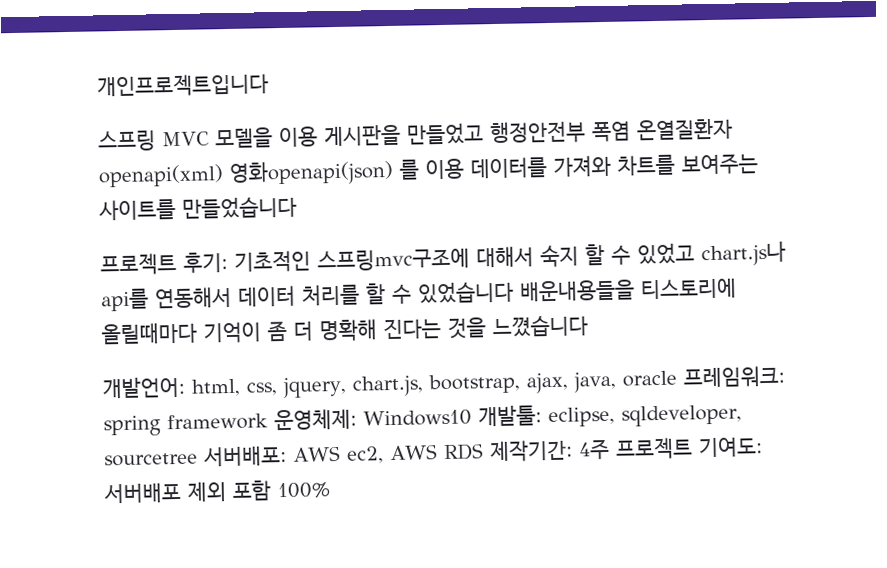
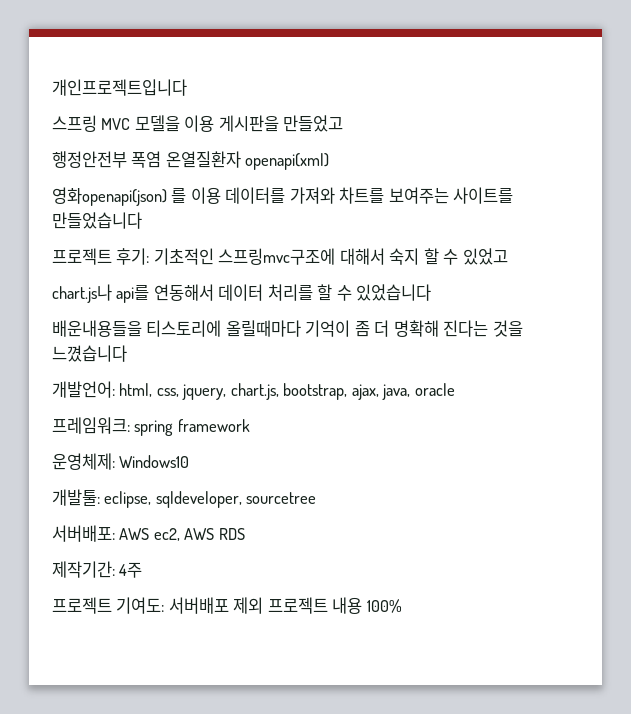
- 스프링 MVC 모델을 이용 게시판을 만들었고 행정안전부 폭염 온열질환자 openapi(xml) 영화openapi(json) 를 이용 데이터를 가져와 차트를 보여주는 사이트를 만들었습니다
+ 스프링 MVC 모델을 이용 게시판을 만들었고
+ 행정안전부 폭염 온열질환자 openapi(xml)
+ 영화openapi(json) 를 이용 데이터를 가져와 차트를 보여주는 사이트를 만들었습니다
- 프로젝트 후기: 기초적인 스프링mvc구조에 대해서 숙지 할 수 있었고 chart.js나 api를 연동해서 데이터 처리를 할 수 있었습니다 배운내용들을 티스토리에 올릴때마다 기억이 좀 더 명확해 진다는 것을 느꼈습니다
+ 프로젝트 후기: 기초적인 스프링mvc구조에 대해서 숙지 할 수 있었고
+ chart.js나 api를 연동해서 데이터 처리를 할 수 있었습니다
+ 배운내용들을 티스토리에 올릴때마다 기억이 좀 더 명확해 진다는 것을 느꼈습니다
- 개발언어: html, css, jquery, chart.js, bootstrap, ajax, java, oracle 프레임워크: spring framework 운영체제: Windows10 개발툴: eclipse, sqldeveloper, sourcetree 서버배포: AWS ec2, AWS RDS 제작기간: 4주 프로젝트 기여도: 서버배포 제외 포함 100%
+ 개발언어: html, css, jquery, chart.js, bootstrap, ajax, java, oracle
+ 프레임워크: spring framework
+ 운영체제: Windows10
+ 개발툴: eclipse, sqldeveloper, sourcetree
+ 서버배포: AWS ec2, AWS RDS
+ 제작기간: 4주
+ 프로젝트 기여도: 서버배포 제외 프로젝트 내용 100%

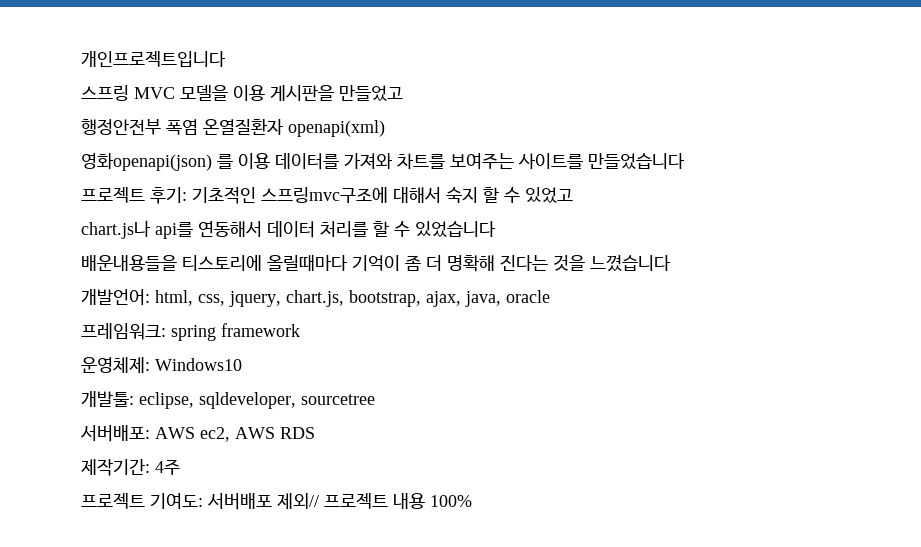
- 프로젝트 기여도: 서버배포 제외 프로젝트 내용 100%
+ 프로젝트 기여도: 서버배포 제외// 프로젝트 내용 100%

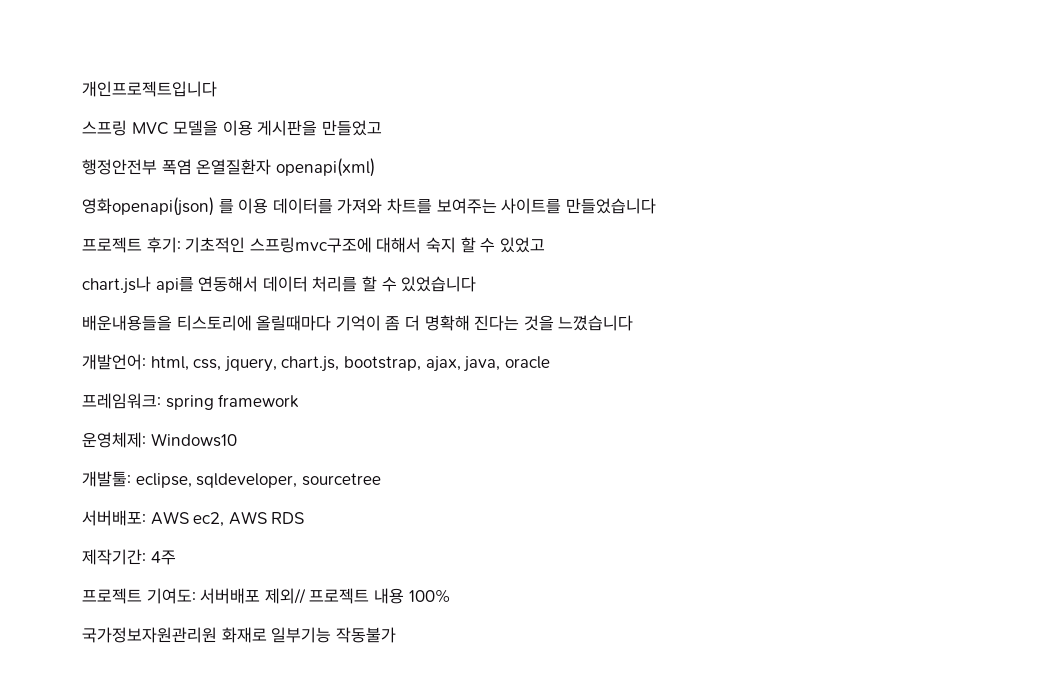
+ 국가정보자원관리원 화재로 일부기능 작동불가

